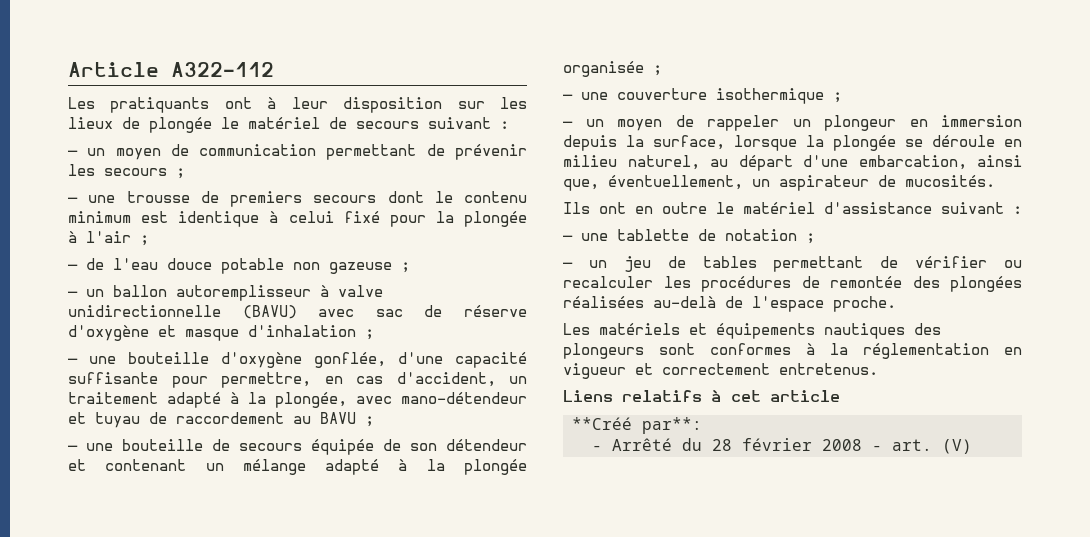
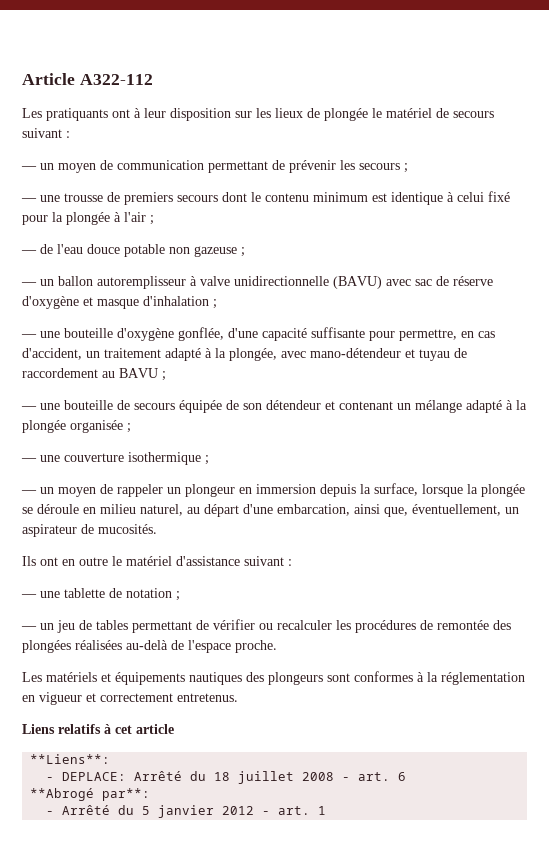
- **Créé par**:
+ **Liens**:
+ - DEPLACE: Arrêté du 18 juillet 2008 - art. 6
+ **Abrogé par**:
- - Arrêté du 28 février 2008 - art. (V)
+ - Arrêté du 5 janvier 2012 - art. 1

